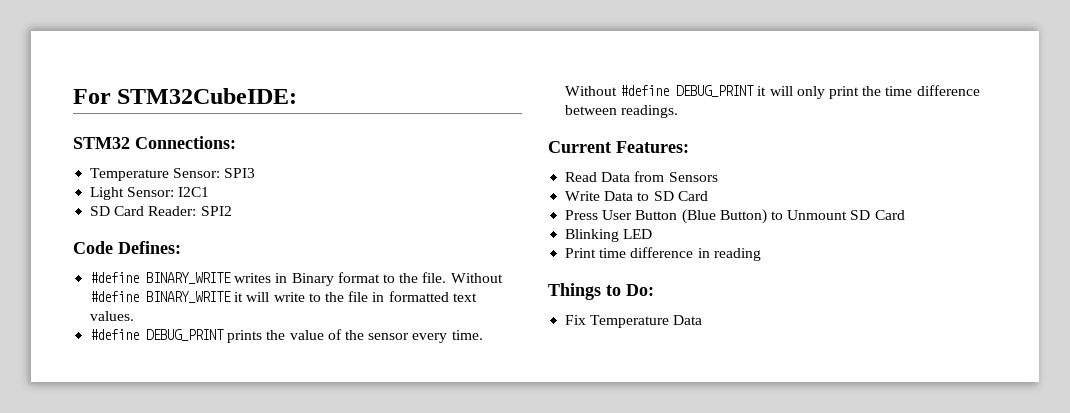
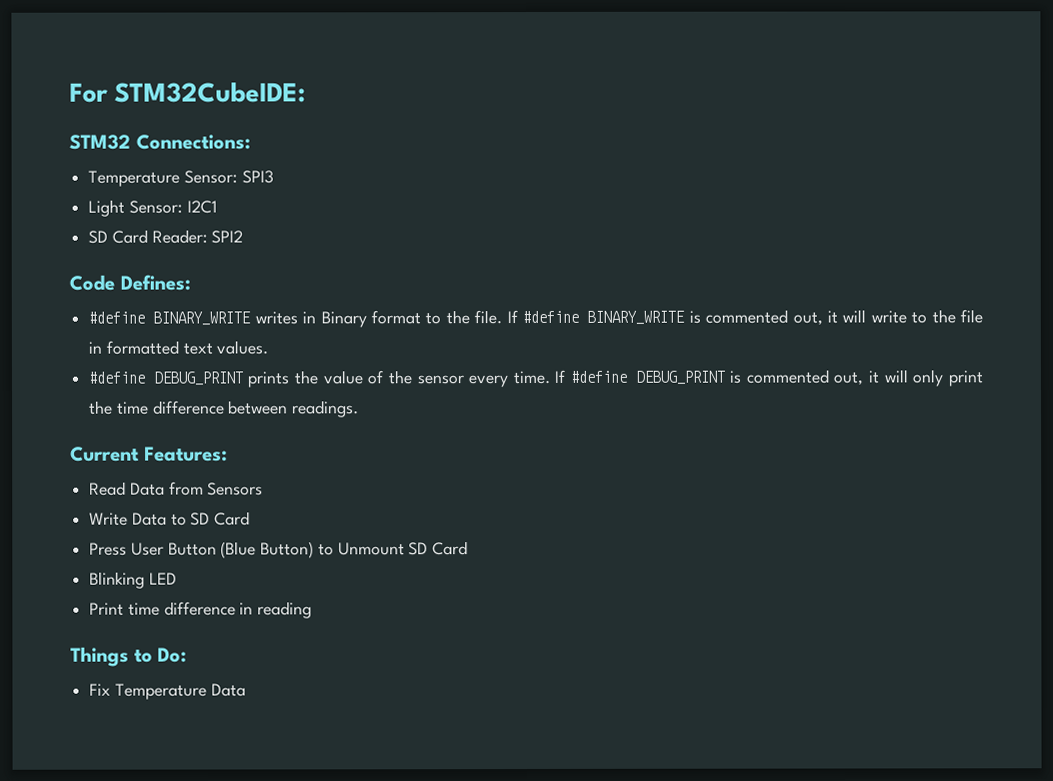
- Without #define BINARY_WRITE it will write to the file in formatted text values.
+ If #define BINARY_WRITE is commented out, it will write to the file in formatted text values.
- Without #define DEBUG_PRINT it will only print the time difference between readings.
+ If #define DEBUG_PRINT is commented out, it will only print the time difference between readings.

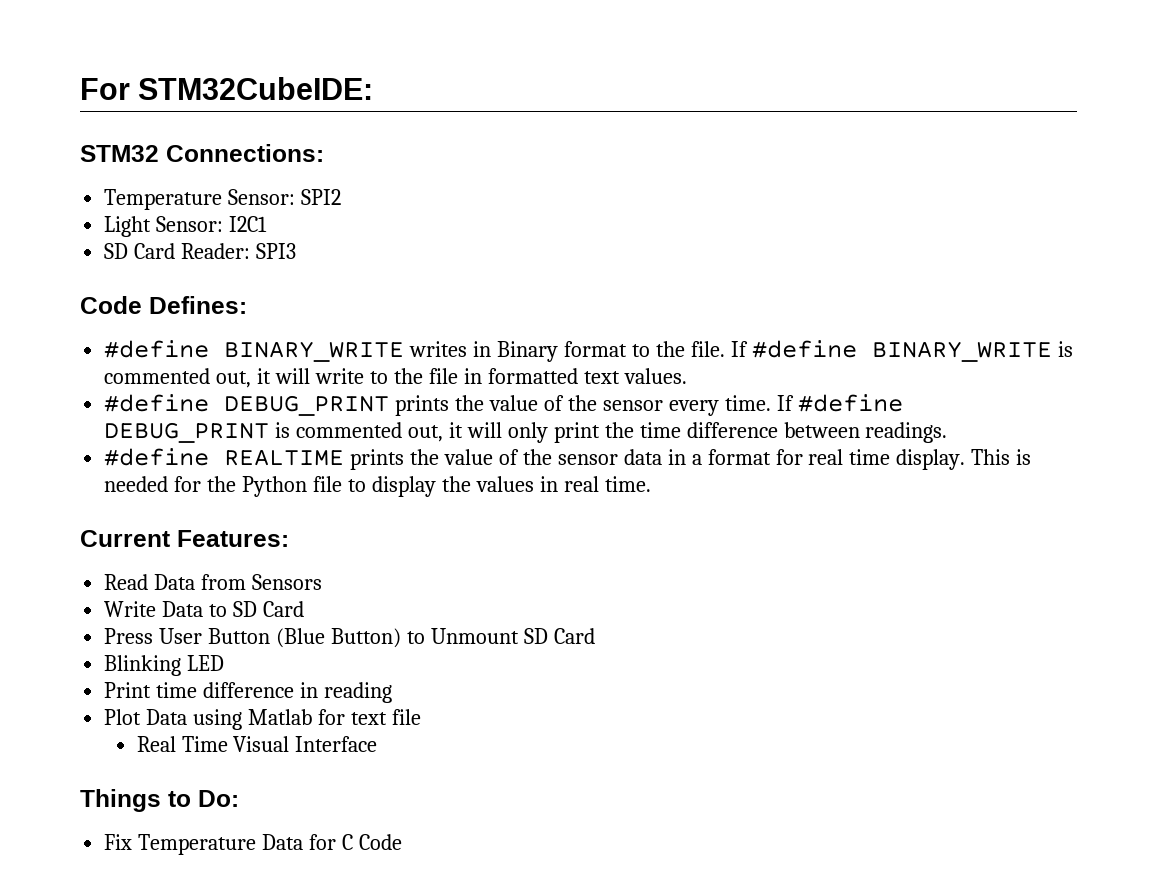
- Temperature Sensor: SPI3
+ Temperature Sensor: SPI2
- SD Card Reader: SPI2
+ SD Card Reader: SPI3
+ #define REALTIME prints the value of the sensor data in a format for real time display. This is needed for the Python file to display the values in real time.
+ Plot Data using Matlab for text file
+ Real Time Visual Interface
- Fix Temperature Data
+ Fix Temperature Data for C Code

